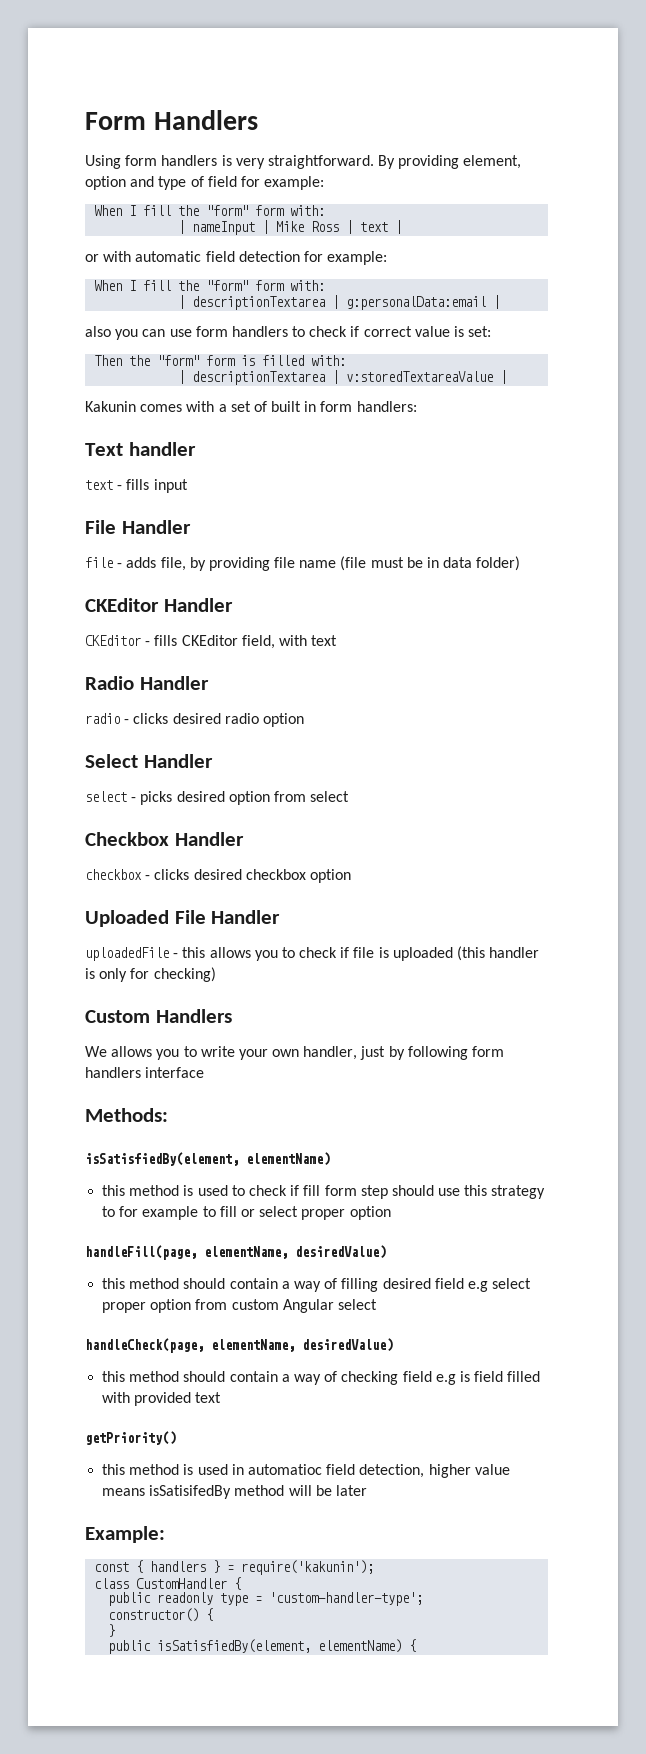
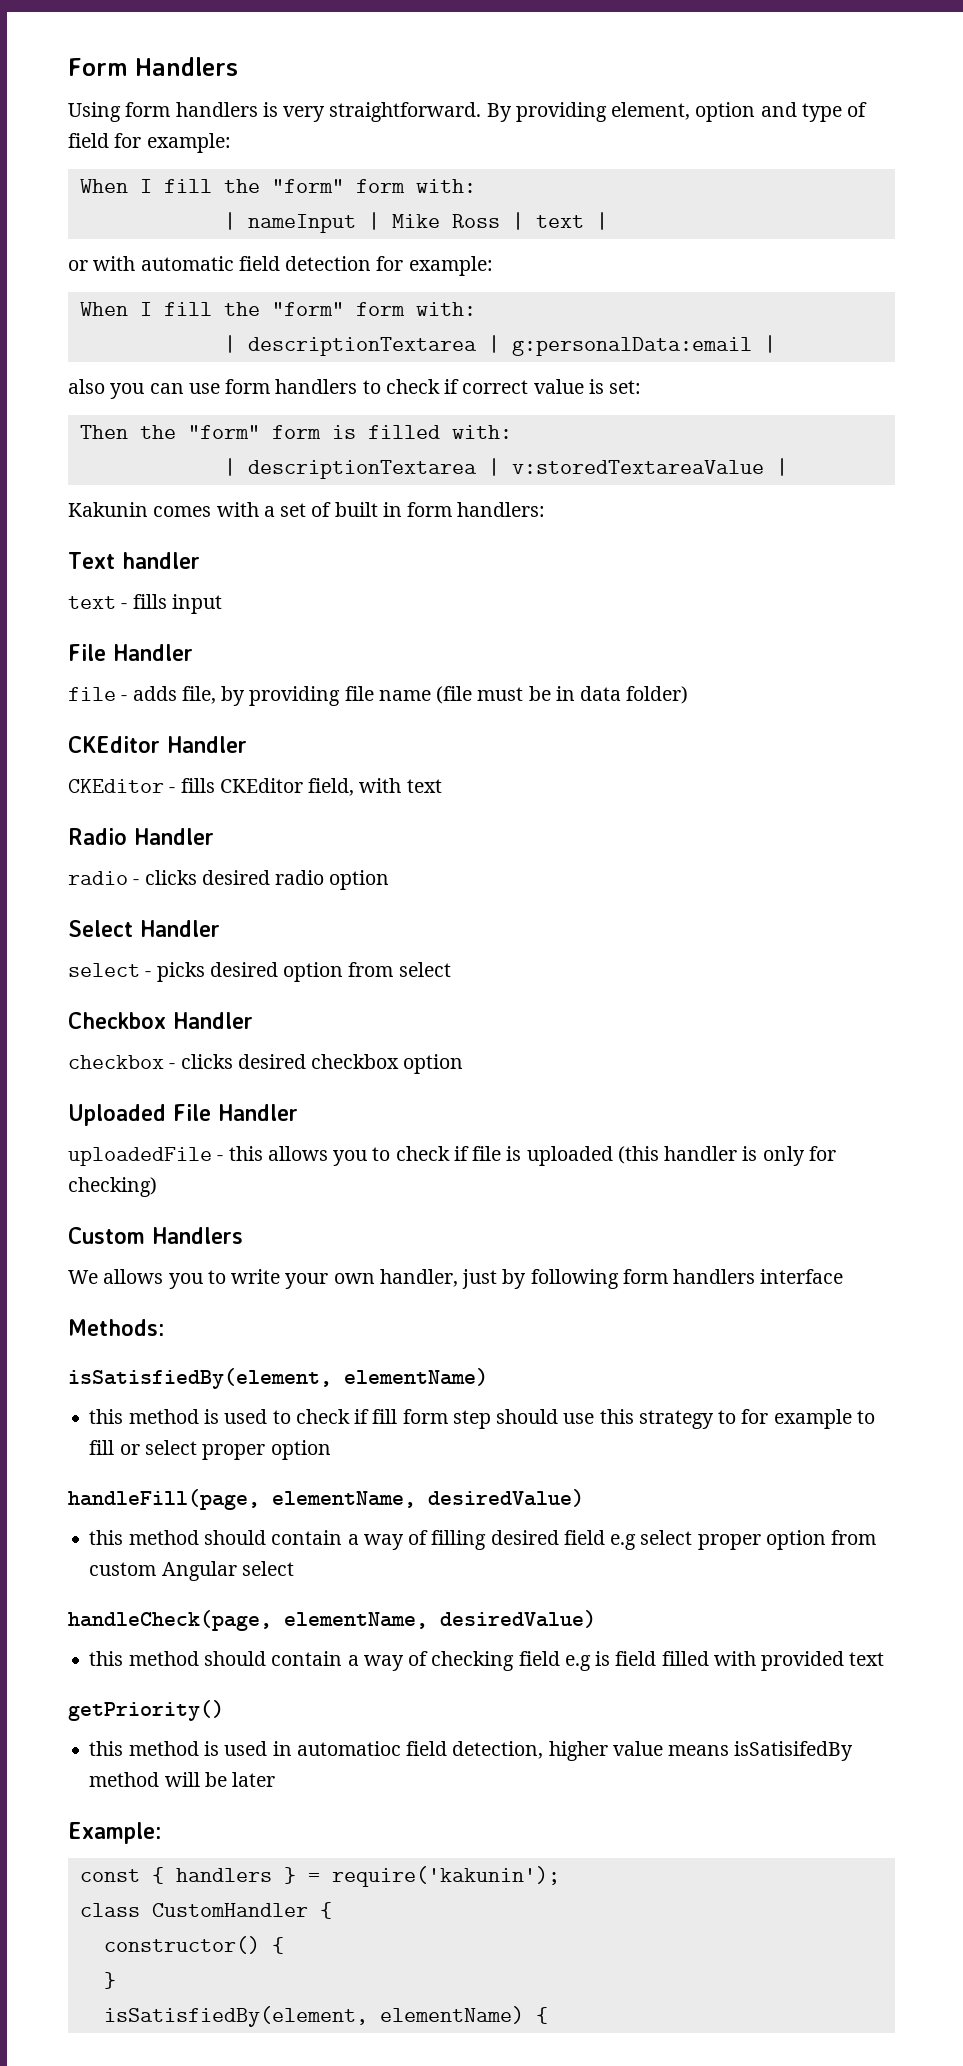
- public readonly type = 'custom-handler-type';
- public isSatisfiedBy(element, elementName) {
+ isSatisfiedBy(element, elementName) {

